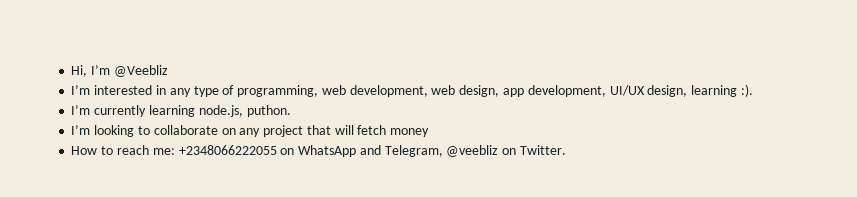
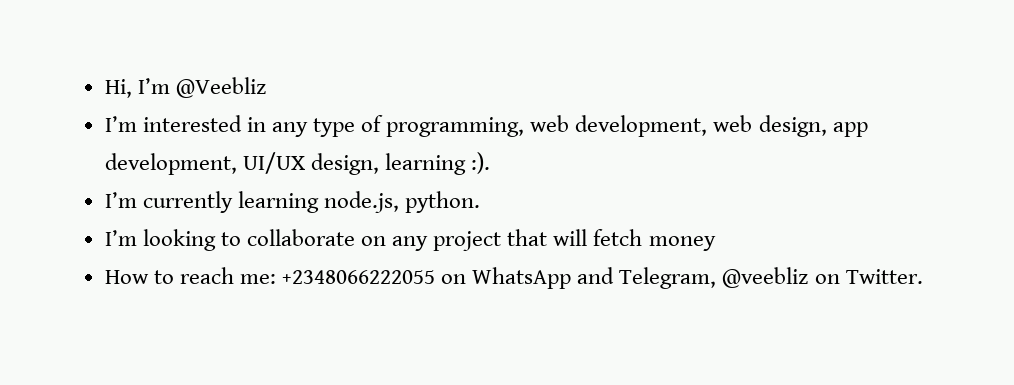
- I’m currently learning node.js, puthon.
+ I’m currently learning node.js, python.

